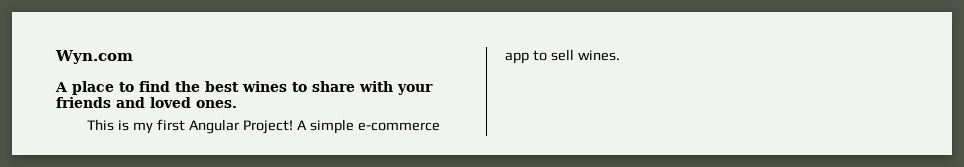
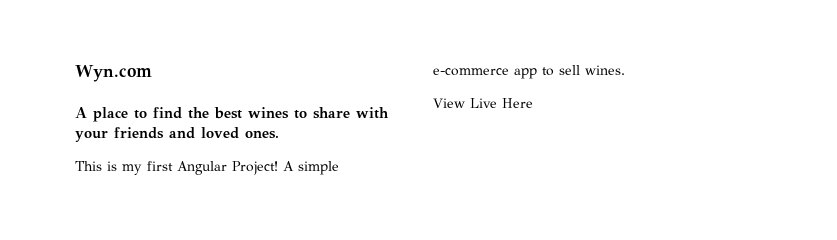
+ View Live Here

